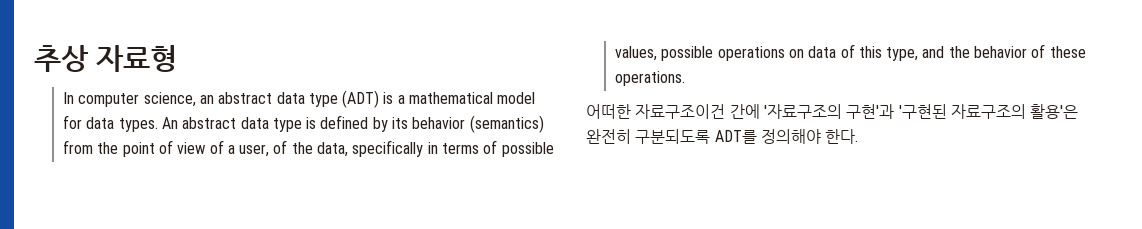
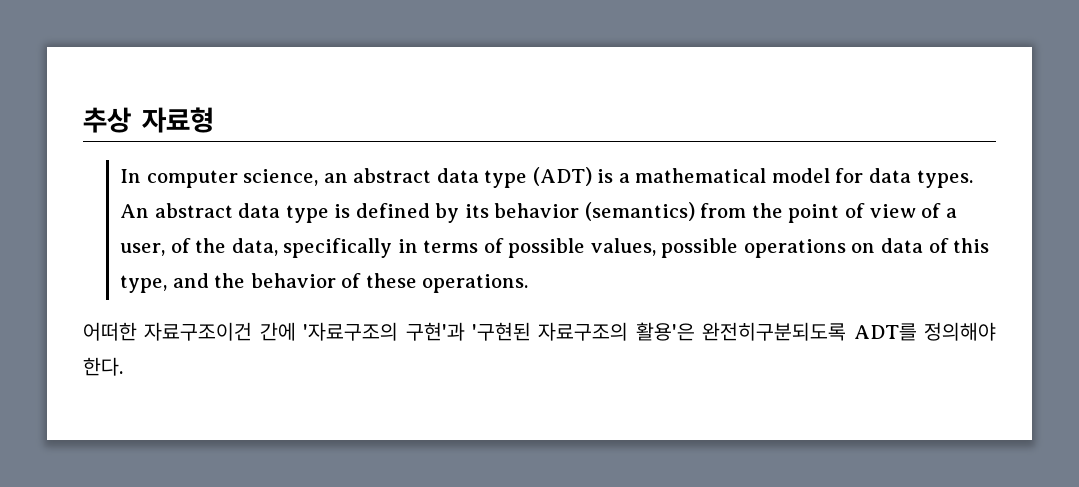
- 어떠한 자료구조이건 간에 '자료구조의 구현'과 '구현된 자료구조의 활용'은 완전히 구분되도록 ADT를 정의해야 한다.
+ 어떠한 자료구조이건 간에 '자료구조의 구현'과 '구현된 자료구조의 활용'은 완전히구분되도록 ADT를 정의해야 한다.

